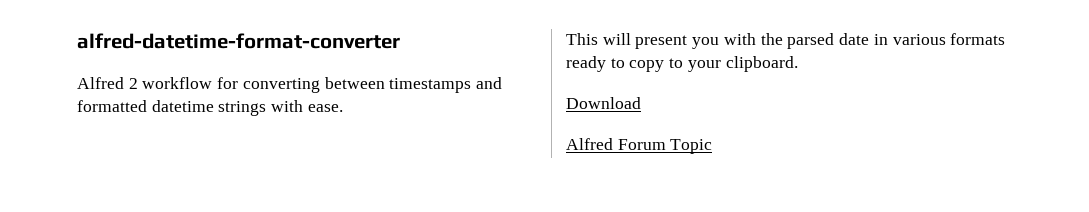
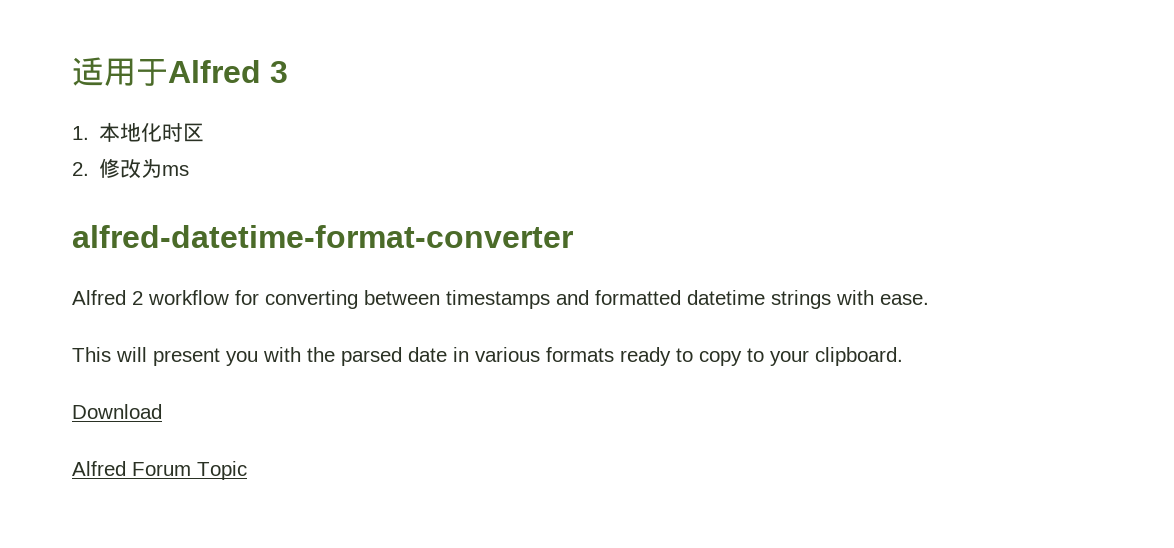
+ 适用于Alfred 3
+ 1.本地化时区
+ 2.修改为ms

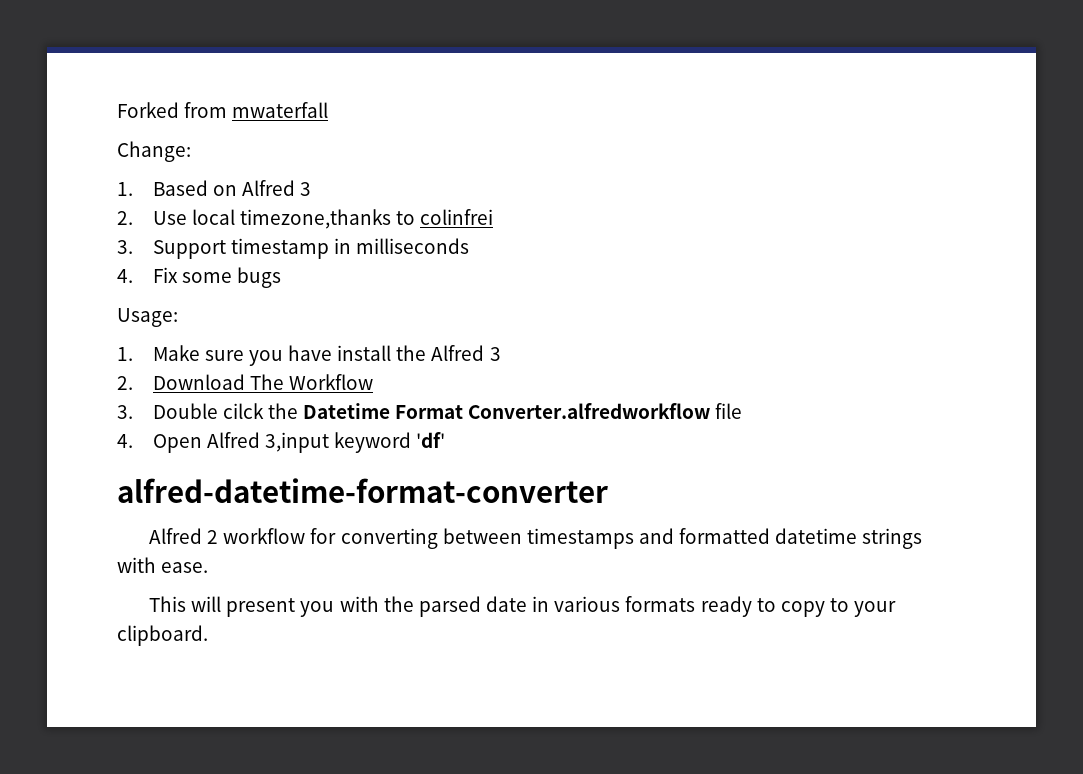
- 适用于Alfred 3
- 1.本地化时区
- 2.修改为ms
+ Forked from mwaterfall
+ Change:
+ 1. Based on Alfred 3
+ 2. Use local timezone,thanks to colinfrei
+ 3. Support timestamp in milliseconds
+ 4. Fix some bugs
+ Usage:
+ 1. Make sure you have install the Alfred 3
+ 2. Download The Workflow
+ 3. Double cilck the Datetime Format Converter.alfredworkflow file
+ 4. Open Alfred 3,input keyword 'df'
- Download
- Alfred Forum Topic

